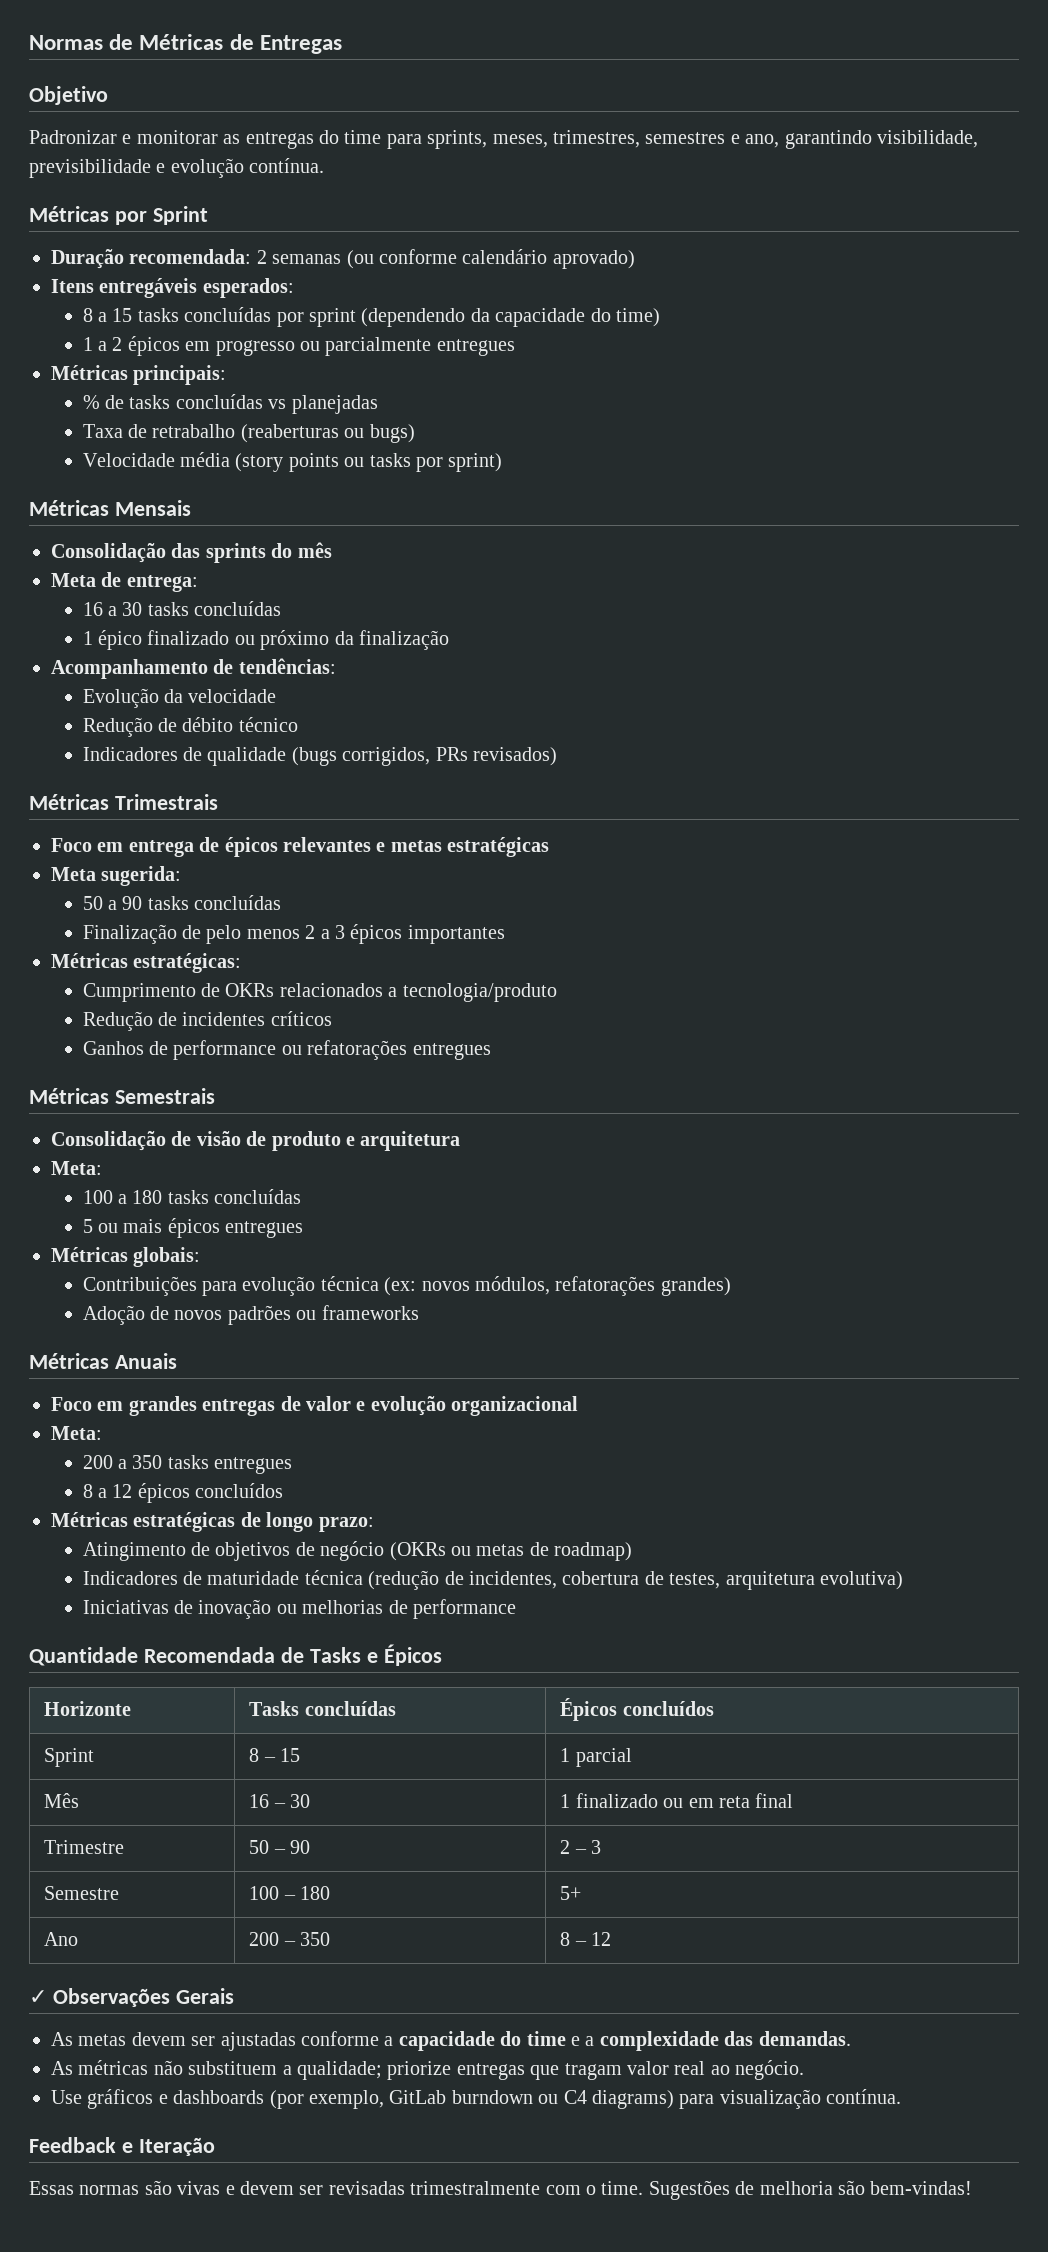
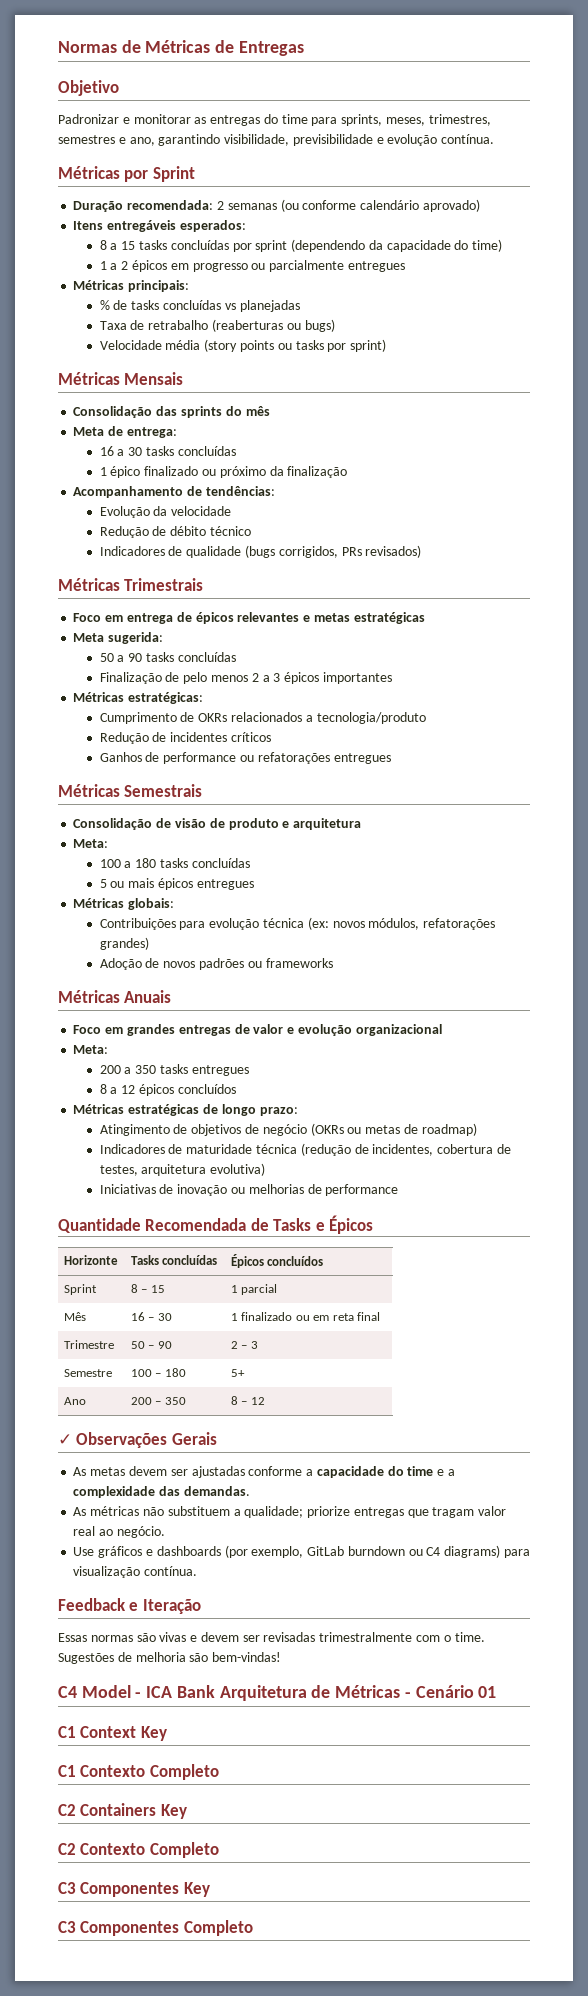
+ C4 Model - ICA Bank Arquitetura de Métricas - Cenário 01
+ C1 Context Key
+ C1 Contexto Completo
+ C2 Containers Key
+ C2 Contexto Completo
+ C3 Componentes Key
+ C3 Componentes Completo

